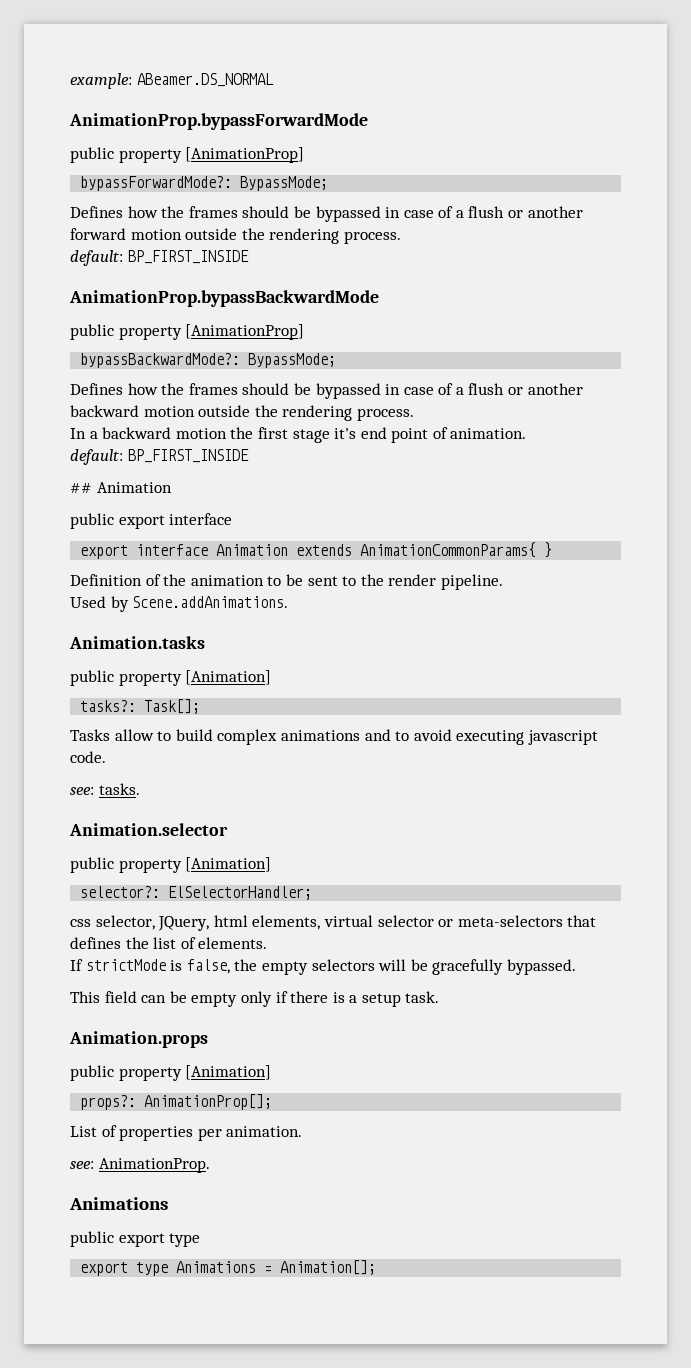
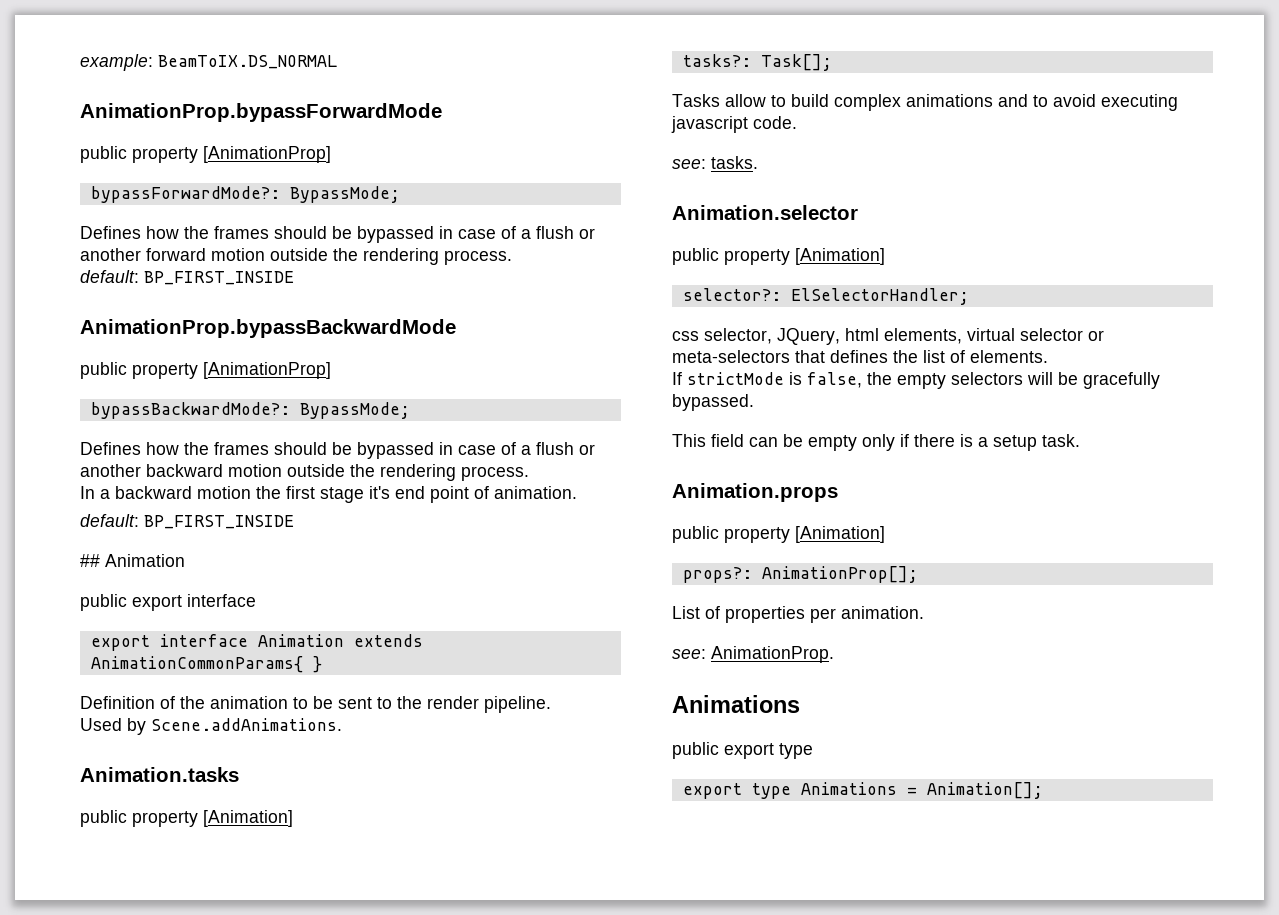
- example: ABeamer.DS_NORMAL
+ example: BeamToIX.DS_NORMAL

